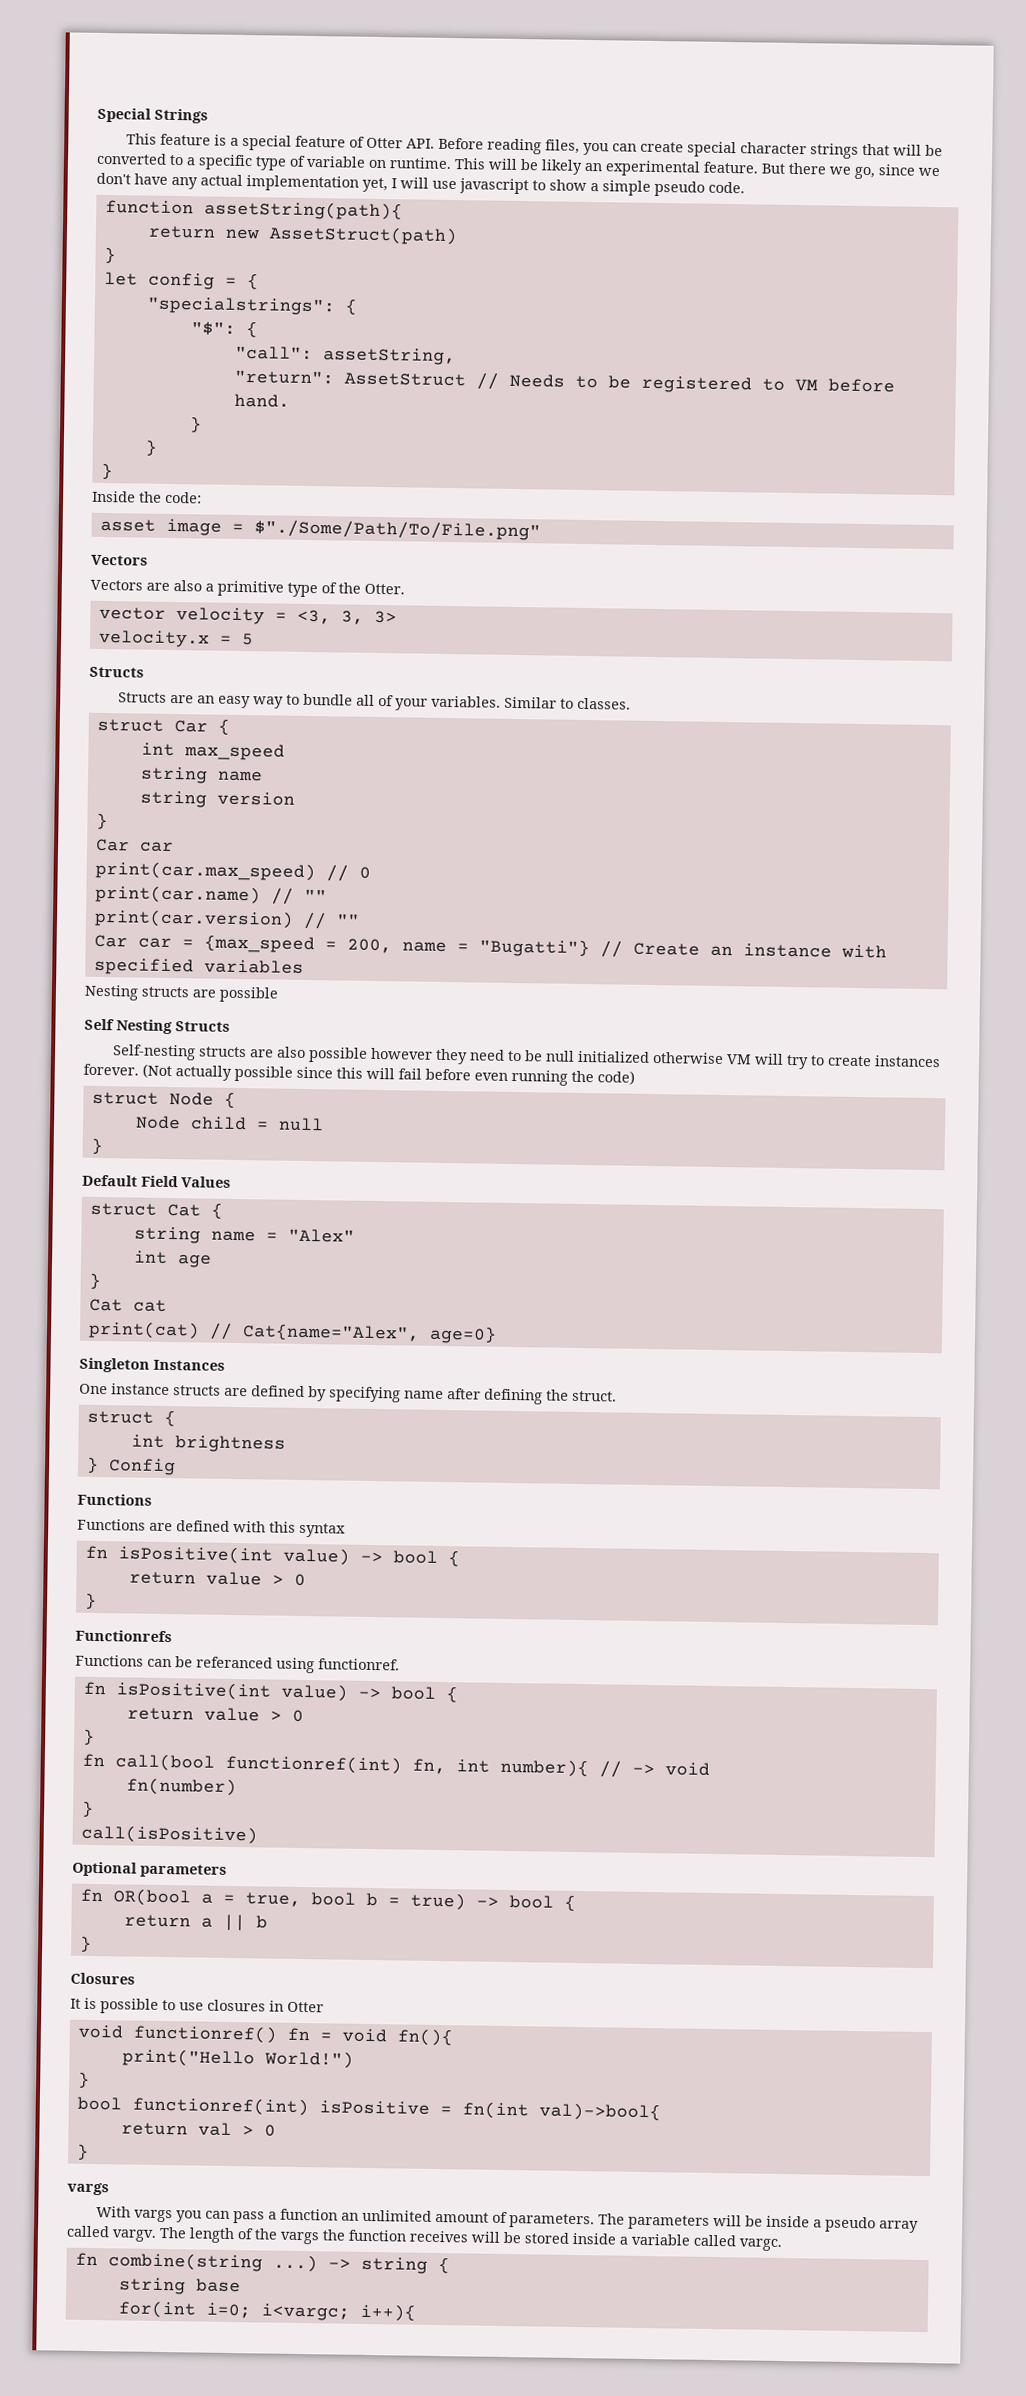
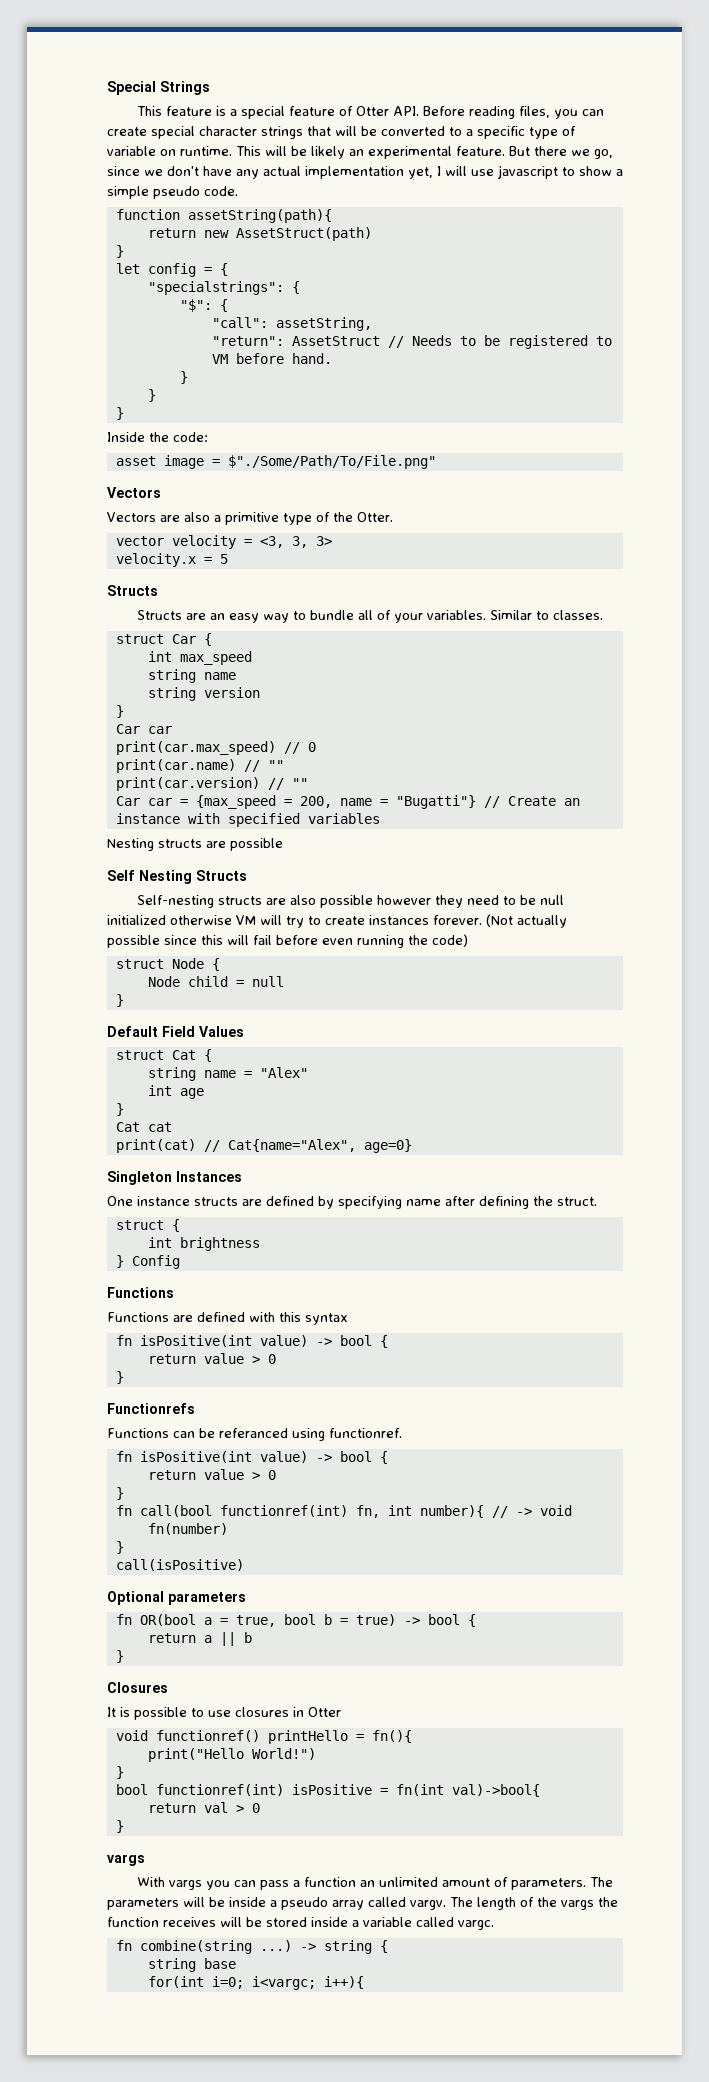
- void functionref() fn = void fn(){
+ void functionref() printHello = fn(){

